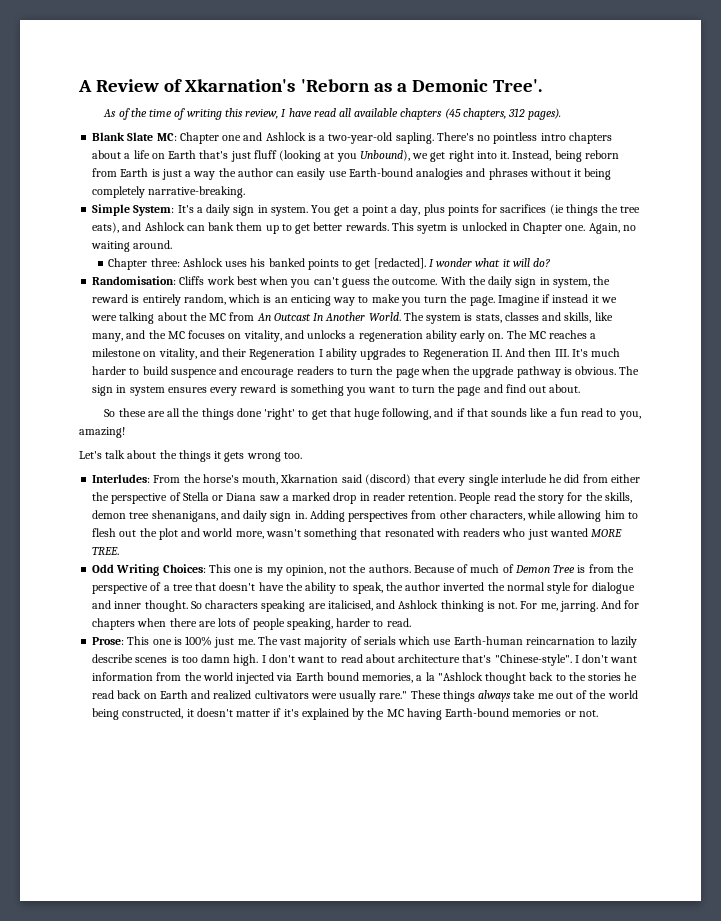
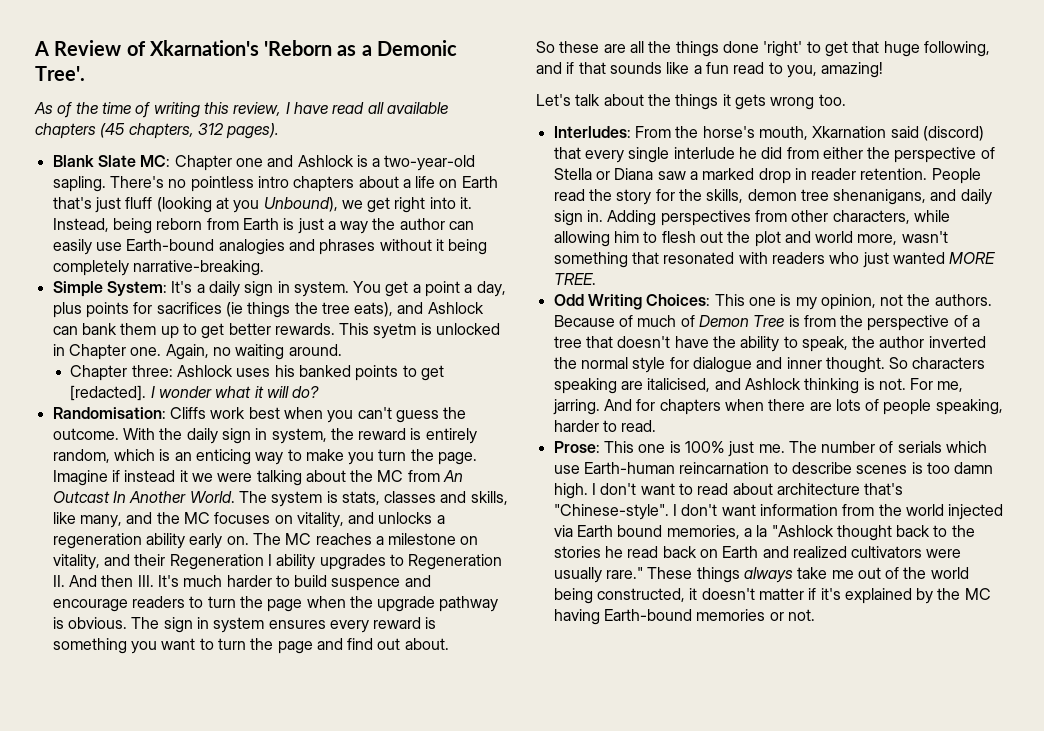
- The vast majority of serials which use Earth-human reincarnation to lazily describe scenes is too damn high.
+ The number of serials which use Earth-human reincarnation to describe scenes is too damn high.

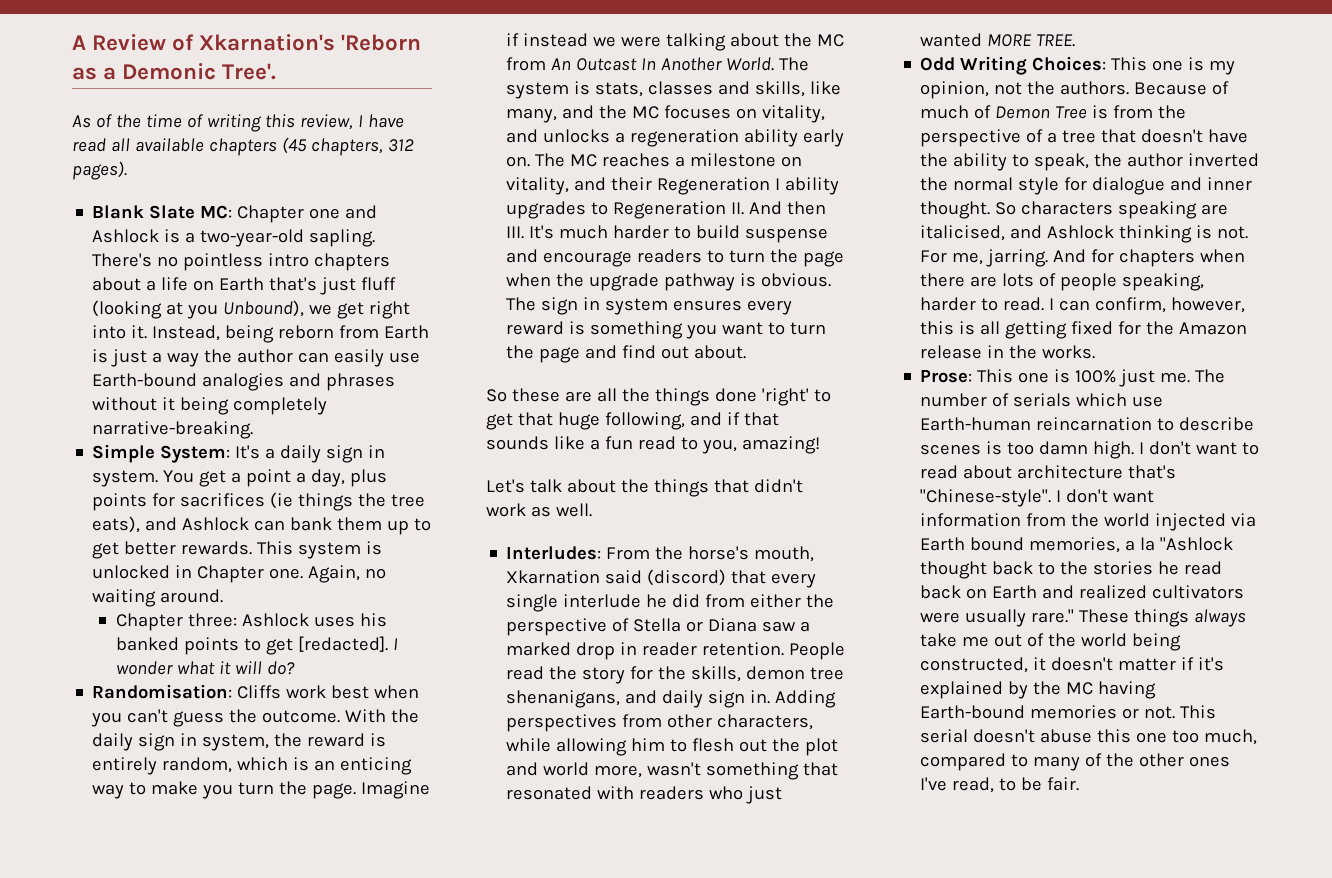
- This syetm is unlocked in Chapter one.
+ This system is unlocked in Chapter one.
- Imagine if instead it we were talking about the MC from An Outcast In Another World.
+ Imagine if instead we were talking about the MC from An Outcast In Another World.
- The MC reaches a milestone on vitality, and their Regeneration I ability upgrades to Regeneration II. And then III. It's much harder to build suspence and encourage readers to turn the page when the upgrade pathway is obvious.
+ The MC reaches a milestone on vitality, and their Regeneration I ability upgrades to Regeneration II. And then III. It's much harder to build suspense and encourage readers to turn the page when the upgrade pathway is obvious.
- Let's talk about the things it gets wrong too.
+ Let's talk about the things that didn't work as well.
+ I can confirm, however, this is all getting fixed for the Amazon release in the works.
+ This serial doesn't abuse this one too much, compared to many of the other ones I've read, to be fair.

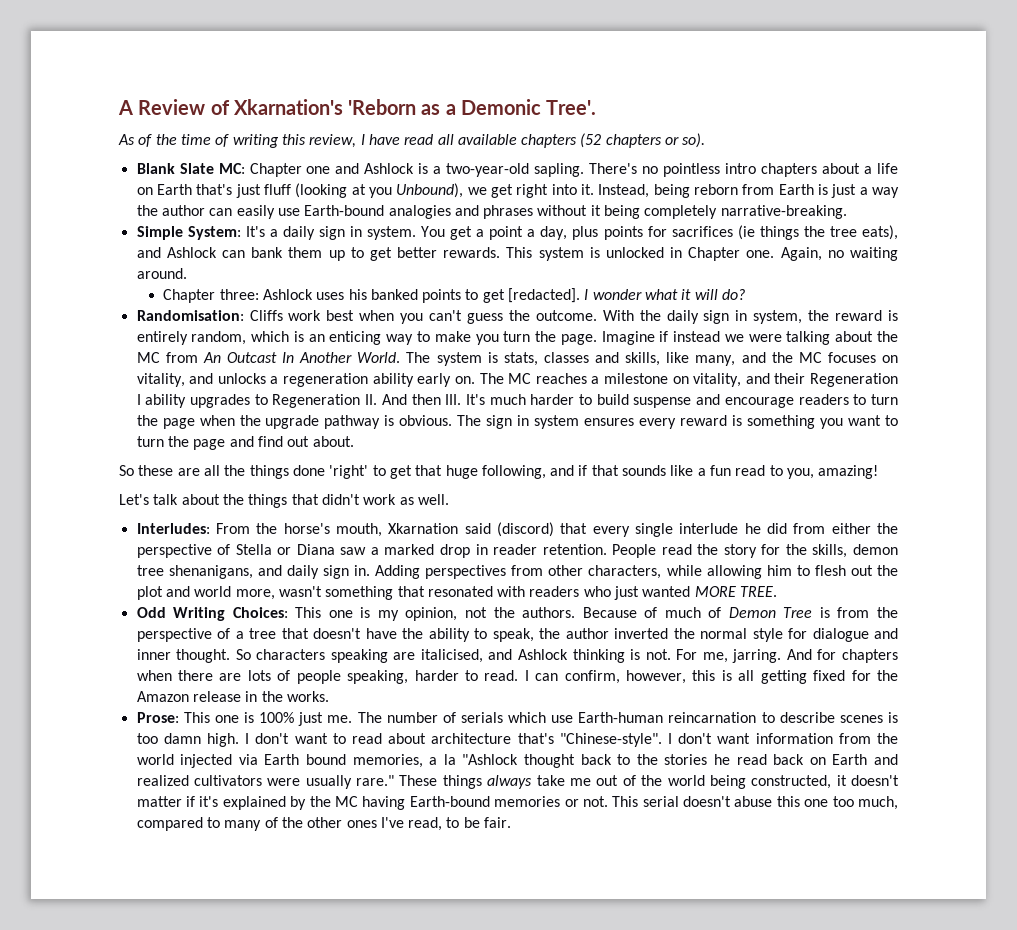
- As of the time of writing this review, I have read all available chapters (45 chapters, 312 pages).
+ As of the time of writing this review, I have read all available chapters (52 chapters or so).

